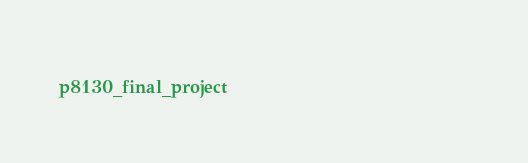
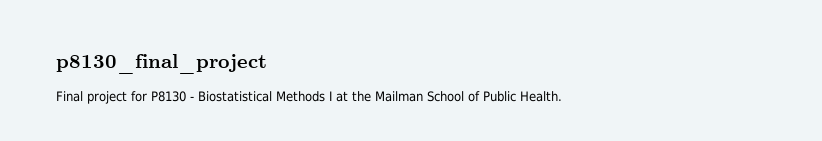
+ Final project for P8130 - Biostatistical Methods I at the Mailman School of Public Health.

